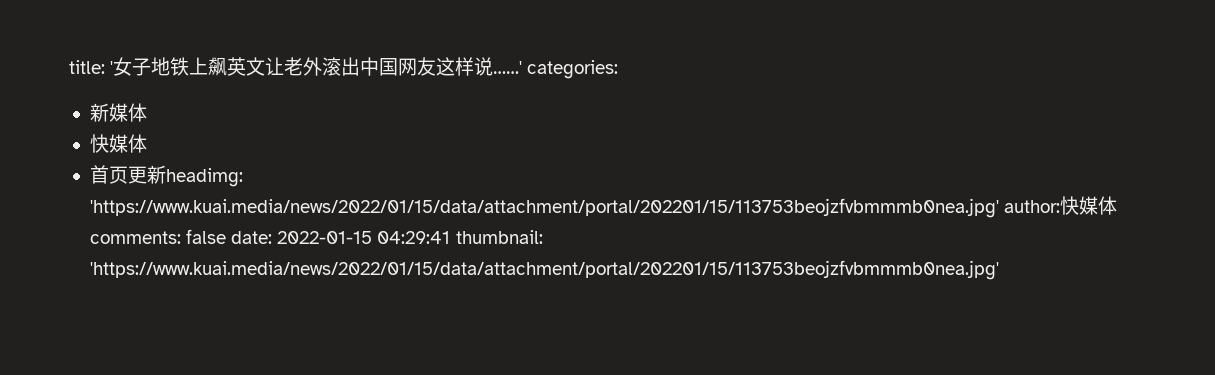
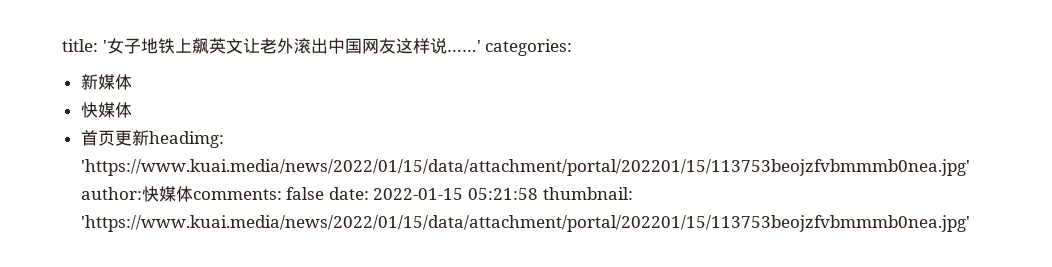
- 首页更新headimg: 'https://www.kuai.media/news/2022/01/15/data/attachment/portal/202201/15/113753beojzfvbmmmb0nea.jpg' author:快媒体comments: false date: 2022-01-15 04:29:41 thumbnail: 'https://www.kuai.media/news/2022/01/15/data/attachment/portal/202201/15/113753beojzfvbmmmb0nea.jpg'
+ 首页更新headimg: 'https://www.kuai.media/news/2022/01/15/data/attachment/portal/202201/15/113753beojzfvbmmmb0nea.jpg' author:快媒体comments: false date: 2022-01-15 05:21:58 thumbnail: 'https://www.kuai.media/news/2022/01/15/data/attachment/portal/202201/15/113753beojzfvbmmmb0nea.jpg'

